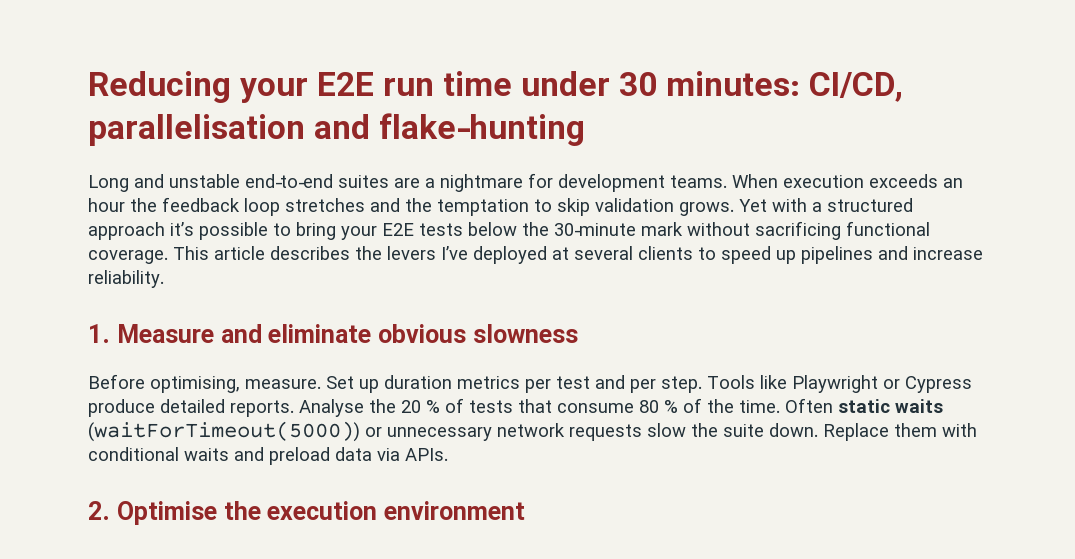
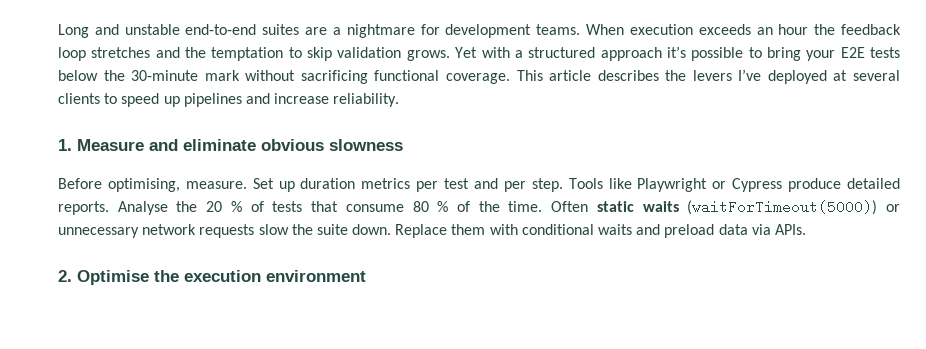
- Reducing your E2E run time under 30 minutes: CI/CD, parallelisation and flake‑hunting

